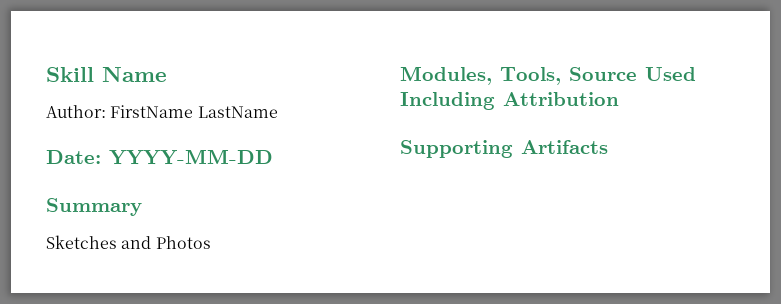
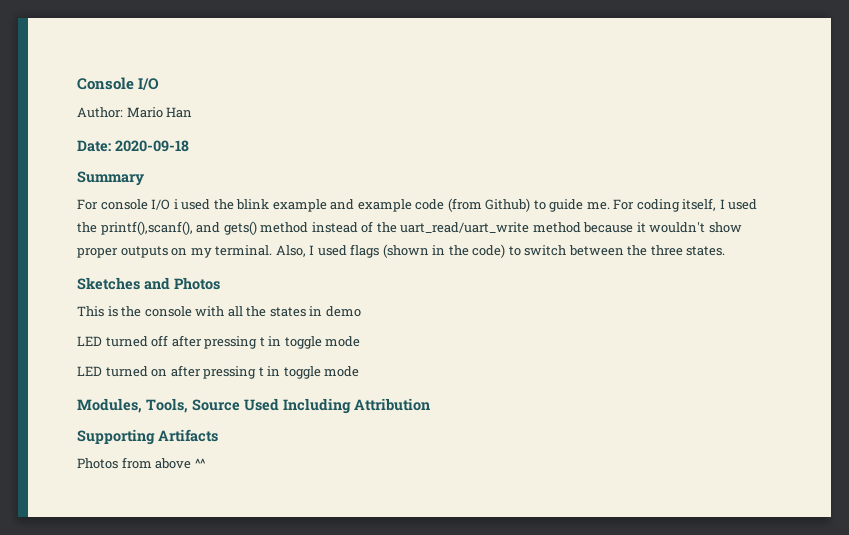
- Skill Name
+ Console I/O
- Author: FirstName LastName
+ Author: Mario Han
- Date: YYYY-MM-DD
+ Date: 2020-09-18
+ For console I/O i used the blink example and example code (from Github) to guide me. For coding itself, I used the printf(),scanf(), and gets() method instead of the uart_read/uart_write method because it wouldn't show proper outputs on my terminal. Also, I used flags (shown in the code) to switch between the three states.
  Sketches and Photos
+ This is the console with all the states in demo
+ LED turned off after pressing t in toggle mode
+ LED turned on after pressing t in toggle mode
+ Photos from above ^^

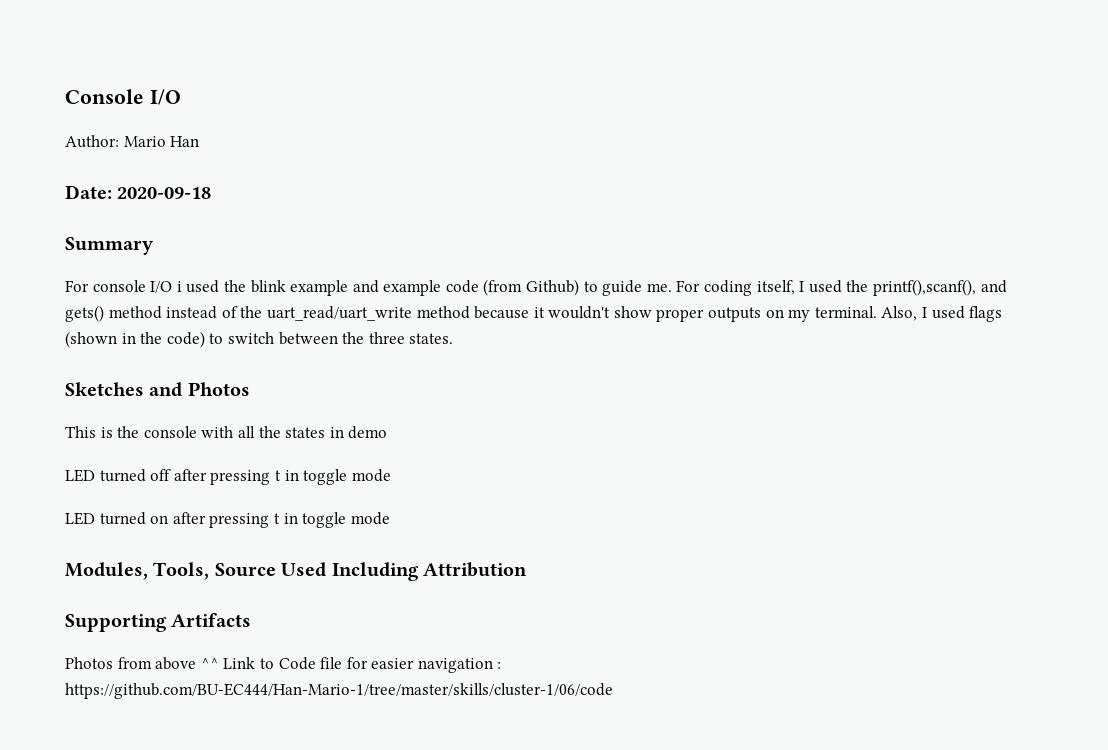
- Photos from above ^^
+ Photos from above ^^ Link to Code file for easier navigation : https://github.com/BU-EC444/Han-Mario-1/tree/master/skills/cluster-1/06/code

